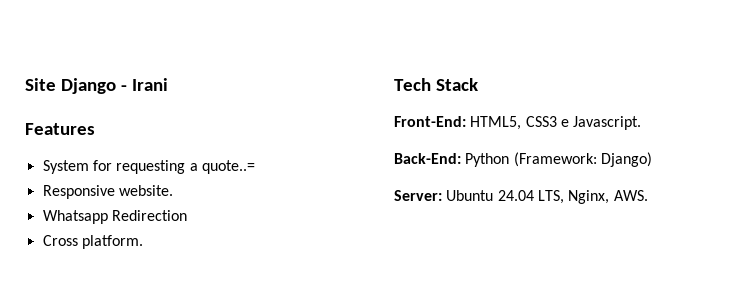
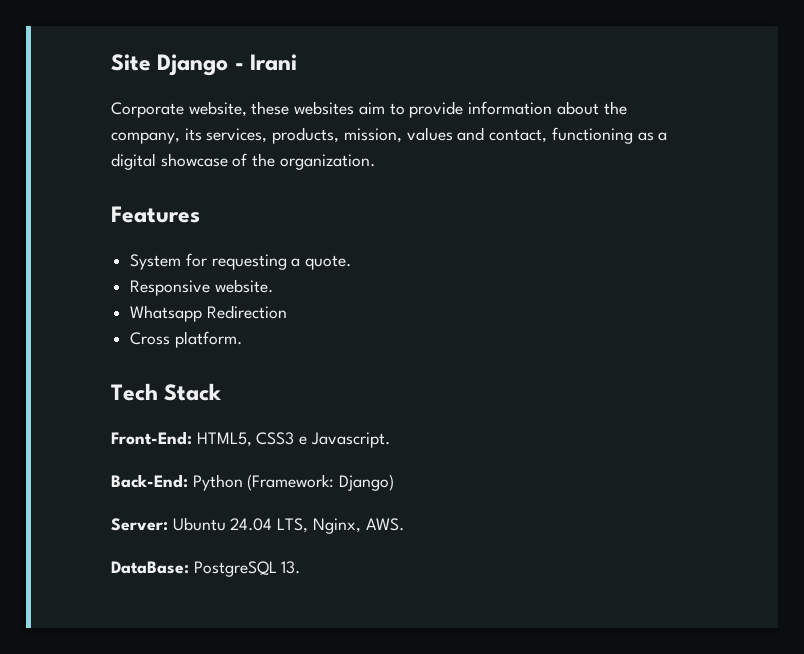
+ Corporate website, these websites aim to provide information about the company, its services, products, mission, values and contact, functioning as a digital showcase of the organization.
- System for requesting a quote..=
+ System for requesting a quote.
+ DataBase: PostgreSQL 13.

